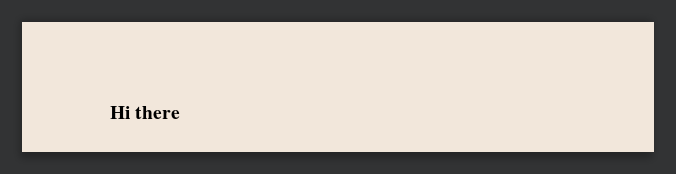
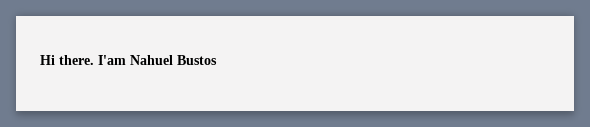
- Hi there
+ Hi there. I'am Nahuel Bustos

